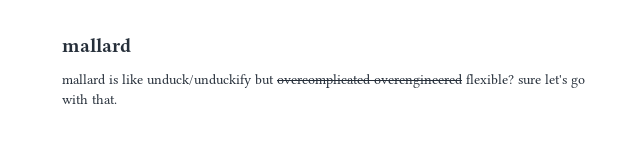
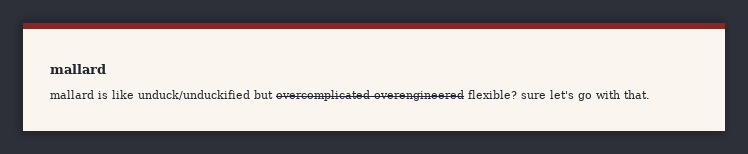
- mallard is like unduck/unduckify but overcomplicated overengineered flexible? sure let's go with that.
+ mallard is like unduck/unduckified but overcomplicated overengineered flexible? sure let's go with that.

